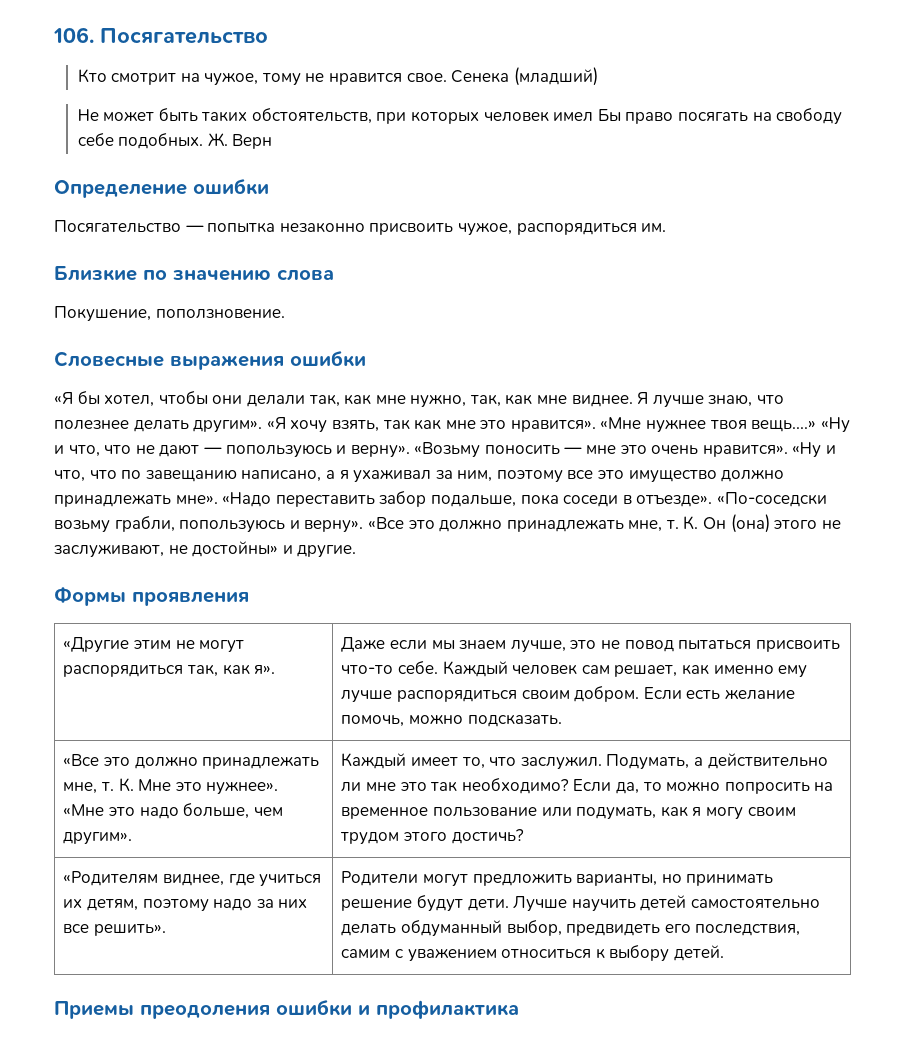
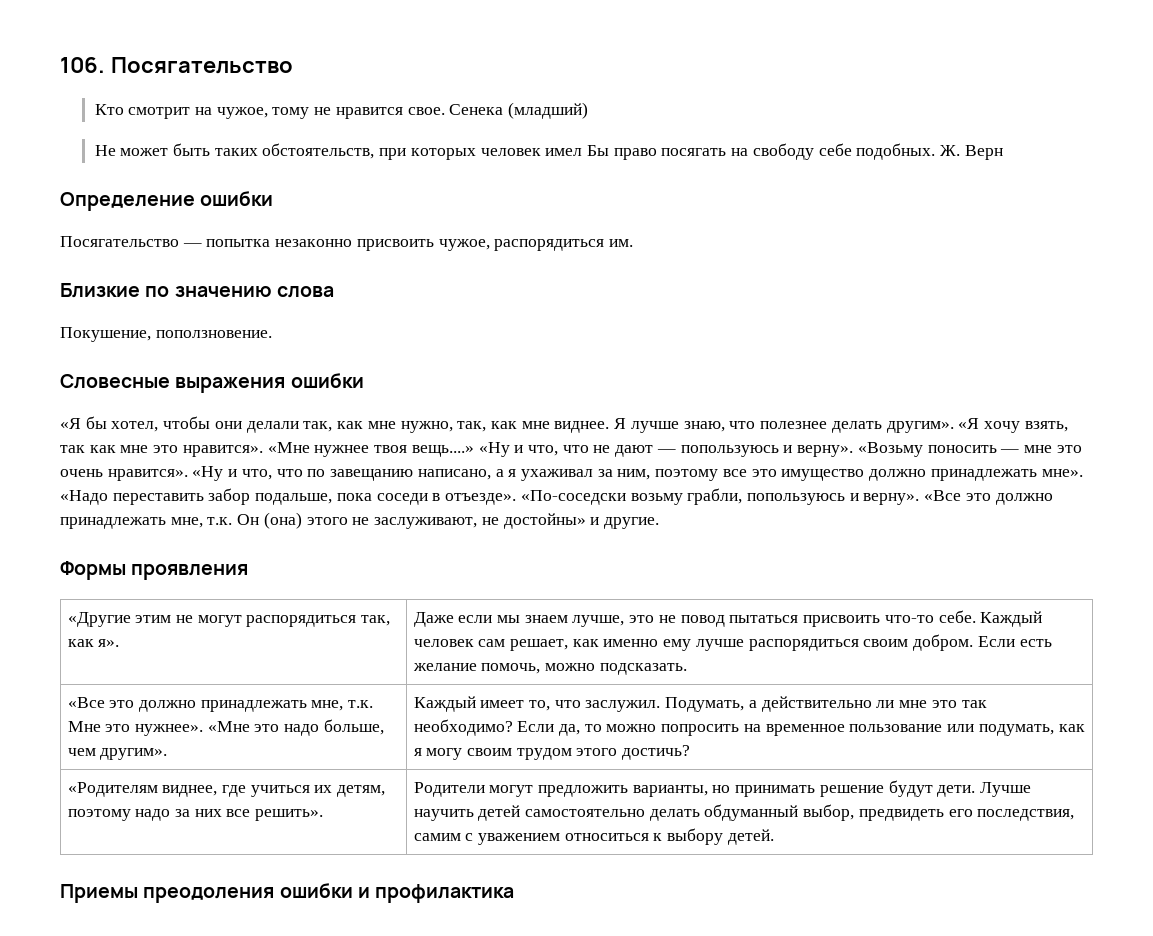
- «Все это должно принадлежать мне, т. К. Он (она) этого не заслуживают, не достойны» и другие.
+ «Все это должно принадлежать мне, т.к. Он (она) этого не заслуживают, не достойны» и другие.
- «Все это должно принадлежать мне, т. К. Мне это нужнее».
+ «Все это должно принадлежать мне, т.к. Мне это нужнее».

